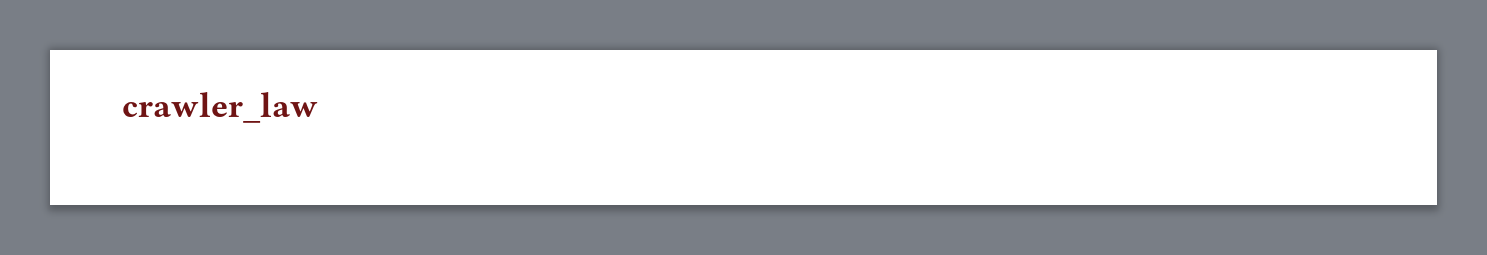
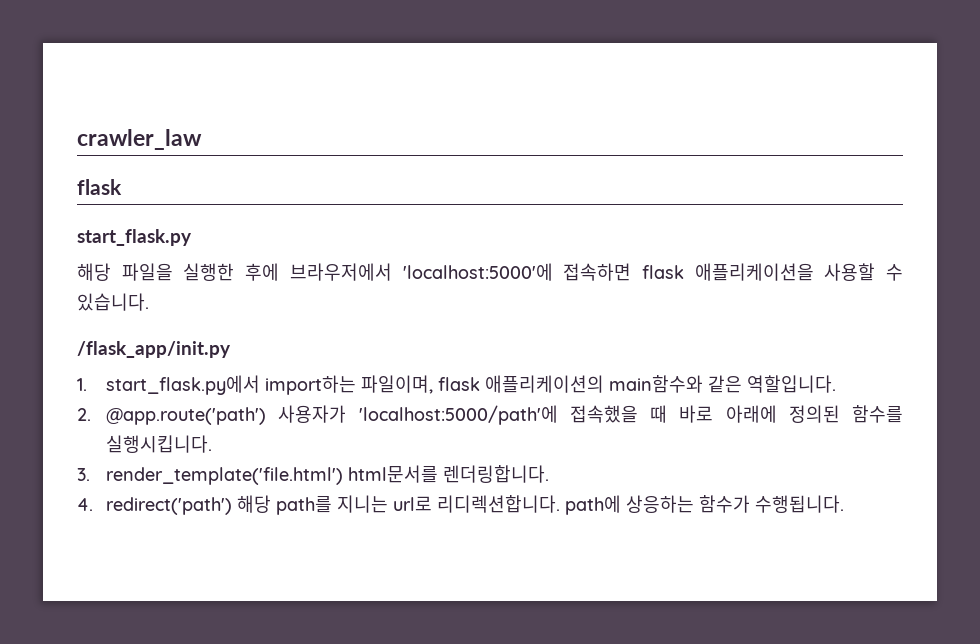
  crawler_law
+ flask
+ start_flask.py
+ 해당 파일을 실행한 후에 브라우저에서 'localhost:5000'에 접속하면 flask 애플리케이션을 사용할 수 있습니다.
+ /flask_app/init.py
+ 1. start_flask.py에서 import하는 파일이며, flask 애플리케이션의 main함수와 같은 역할입니다.
+ 2. @app.route('path') 사용자가 'localhost:5000/path'에 접속했을 때 바로 아래에 정의된 함수를 실행시킵니다.
+ 3. render_template('file.html') html문서를 렌더링합니다.
+ 4. redirect('path') 해당 path를 지니는 url로 리디렉션합니다. path에 상응하는 함수가 수행됩니다.

